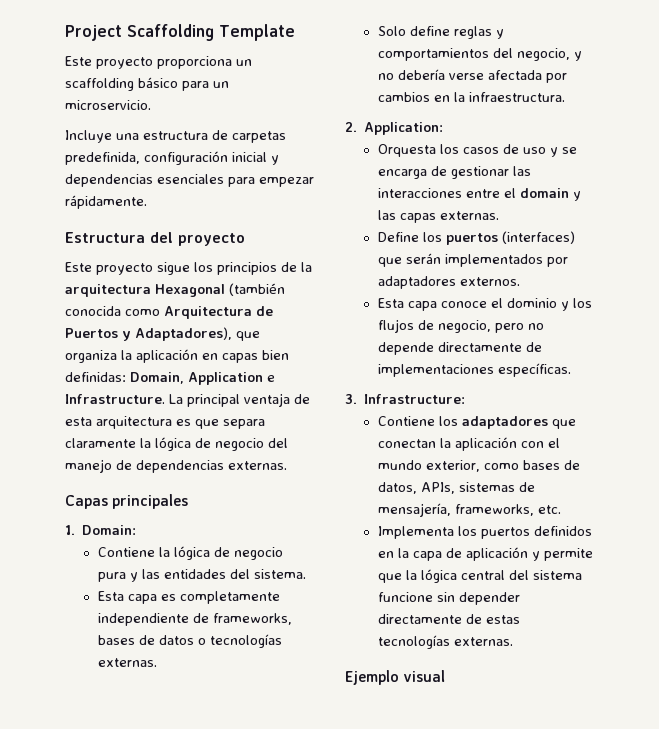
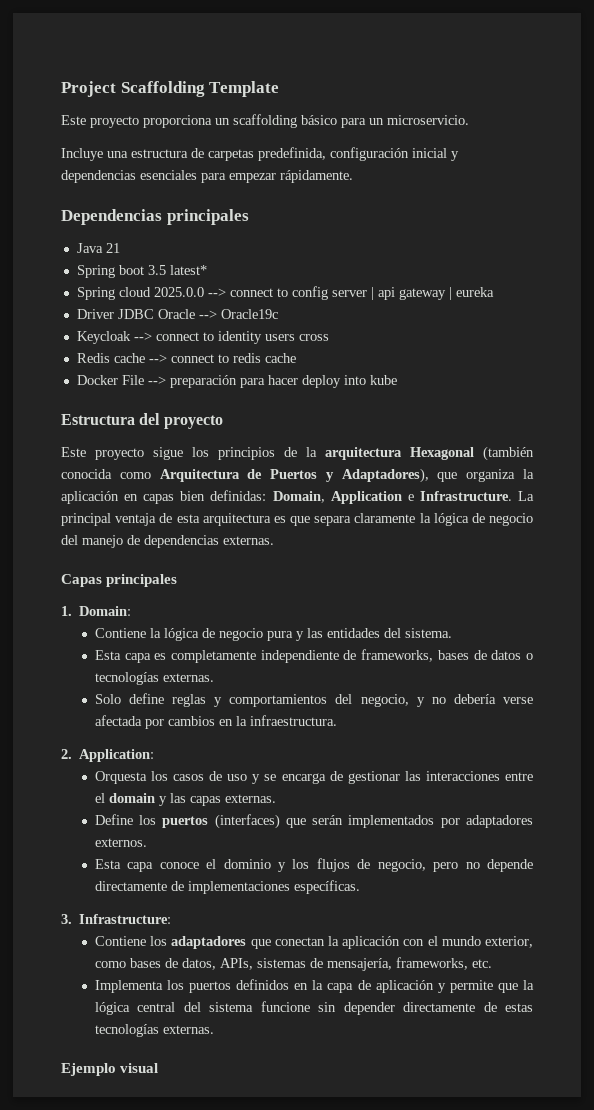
+ Dependencias principales
+ Java 21
+ Spring boot 3.5 latest*
+ Spring cloud 2025.0.0 --> connect to config server | api gateway | eureka
+ Driver JDBC Oracle --> Oracle19c
+ Keycloak --> connect to identity users cross
+ Redis cache --> connect to redis cache
+ Docker File --> preparación para hacer deploy into kube

